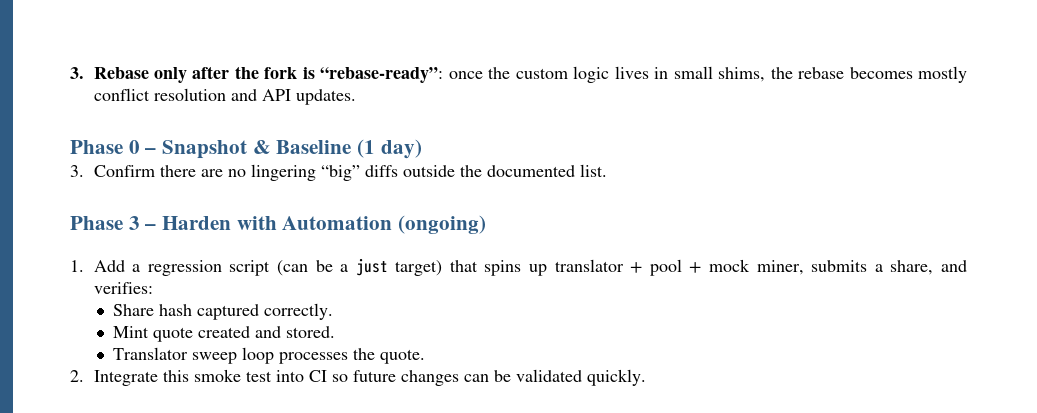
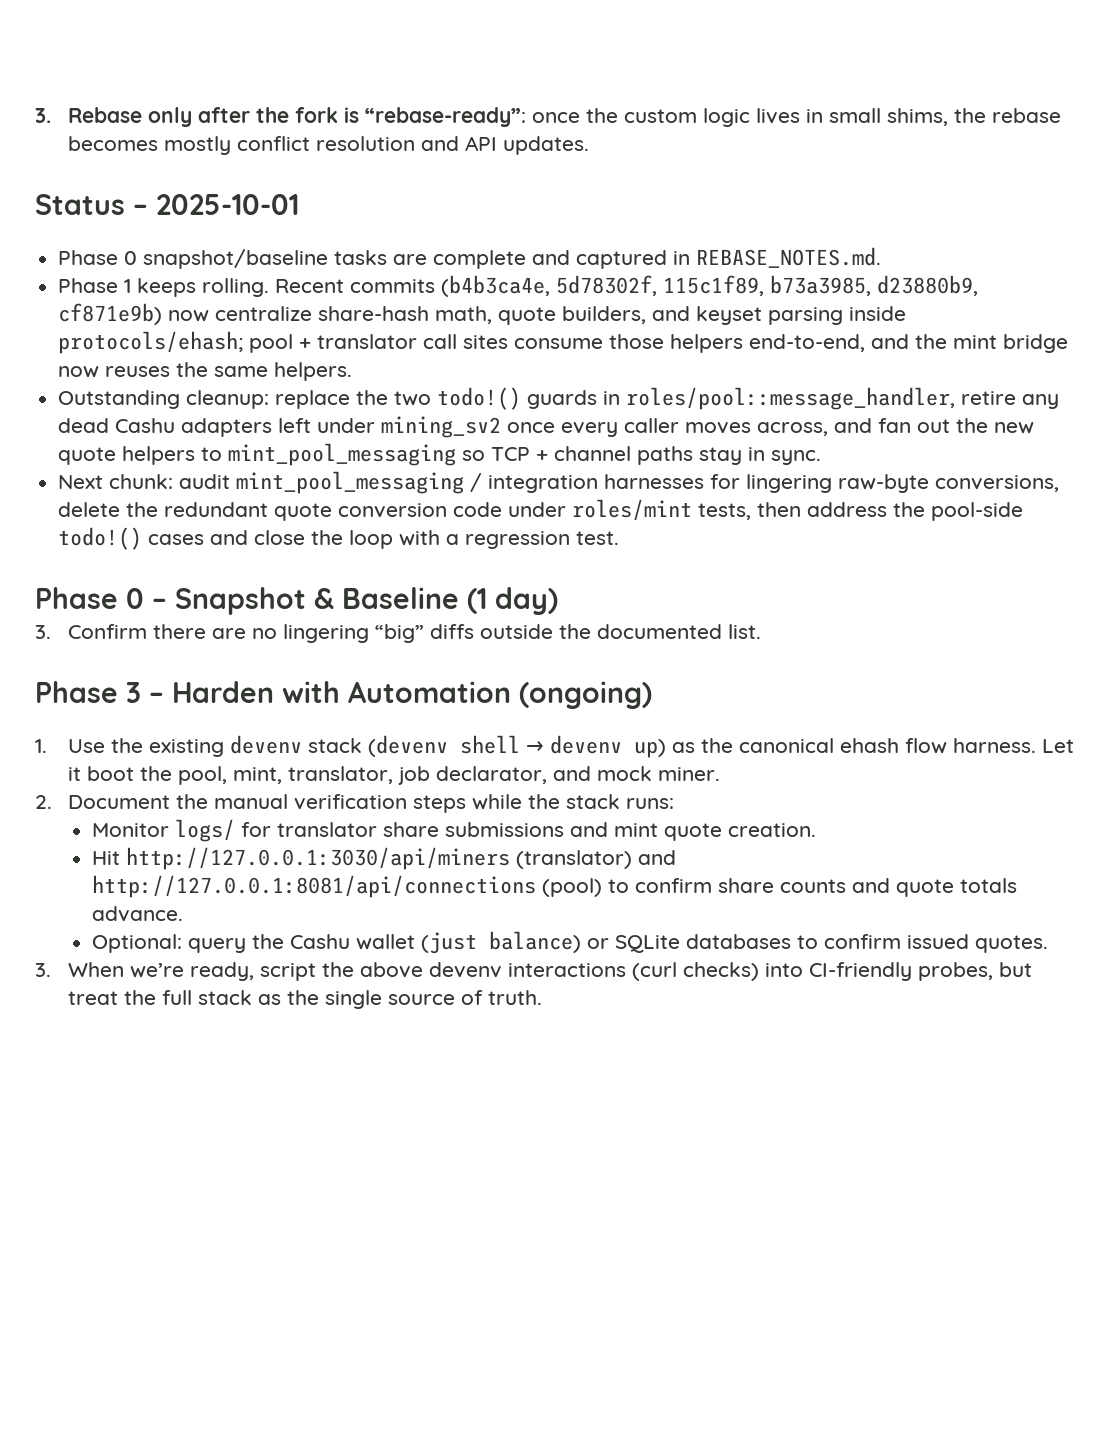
+ Status – 2025-10-01
+ Phase 0 snapshot/baseline tasks are complete and captured in REBASE_NOTES.md.
+ Phase 1 keeps rolling. Recent commits (b4b3ca4e, 5d78302f, 115c1f89, b73a3985, d23880b9, cf871e9b) now centralize share-hash math, quote builders, and keyset parsing inside protocols/ehash; pool + translator call sites consume those helpers end-to-end, and the mint bridge now reuses the same helpers.
+ Outstanding cleanup: replace the two todo!() guards in roles/pool::message_handler, retire any dead Cashu adapters left under mining_sv2 once every caller moves across, and fan out the new quote helpers to mint_pool_messaging so TCP + channel paths stay in sync.
+ Next chunk: audit mint_pool_messaging / integration harnesses for lingering raw-byte conversions, delete the redundant quote conversion code under roles/mint tests, then address the pool-side todo!() cases and close the loop with a regression test.
- 1. Add a regression script (can be a just target) that spins up translator + pool + mock miner, submits a share, and verifies:
- Share hash captured correctly.
- Mint quote created and stored.
- Translator sweep loop processes the quote.
- 2. Integrate this smoke test into CI so future changes can be validated quickly.
+ 1. Use the existing devenv stack (devenv shell → devenv up) as the canonical ehash flow harness. Let it boot the pool, mint, translator, job declarator, and mock miner.
+ 2. Document the manual verification steps while the stack runs:
+ Monitor logs/ for translator share submissions and mint quote creation.
+ Hit http://127.0.0.1:3030/api/miners (translator) and http://127.0.0.1:8081/api/connections (pool) to confirm share counts and quote totals advance.
+ Optional: query the Cashu wallet (just balance) or SQLite databases to confirm issued quotes.
+ 3. When we’re ready, script the above devenv interactions (curl checks) into CI-friendly probes, but treat the full stack as the single source of truth.

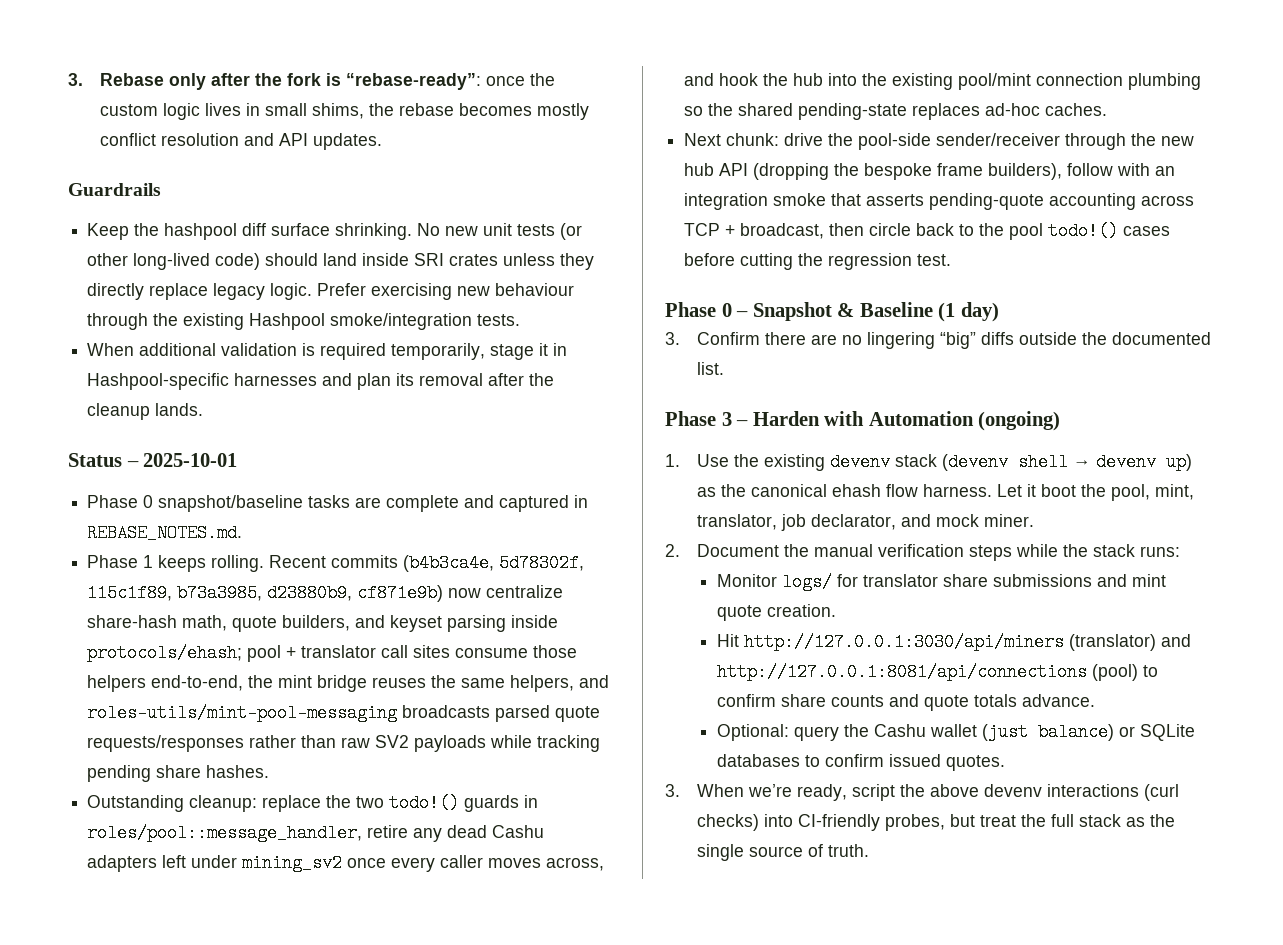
+ Guardrails
+ Keep the hashpool diff surface shrinking. No new unit tests (or other long-lived code) should land inside SRI crates unless they directly replace legacy logic. Prefer exercising new behaviour through the existing Hashpool smoke/integration tests.
+ When additional validation is required temporarily, stage it in Hashpool-specific harnesses and plan its removal after the cleanup lands.
- Recent commits (b4b3ca4e, 5d78302f, 115c1f89, b73a3985, d23880b9, cf871e9b) now centralize share-hash math, quote builders, and keyset parsing inside protocols/ehash; pool + translator call sites consume those helpers end-to-end, and the mint bridge now reuses the same helpers.
+ Recent commits (b4b3ca4e, 5d78302f, 115c1f89, b73a3985, d23880b9, cf871e9b) now centralize share-hash math, quote builders, and keyset parsing inside protocols/ehash; pool + translator call sites consume those helpers end-to-end, the mint bridge reuses the same helpers, and roles-utils/mint-pool-messaging broadcasts parsed quote requests/responses rather than raw SV2 payloads while tracking pending share hashes.
- Outstanding cleanup: replace the two todo!() guards in roles/pool::message_handler, retire any dead Cashu adapters left under mining_sv2 once every caller moves across, and fan out the new quote helpers to mint_pool_messaging so TCP + channel paths stay in sync.
- Next chunk: audit mint_pool_messaging / integration harnesses for lingering raw-byte conversions, delete the redundant quote conversion code under roles/mint tests, then address the pool-side todo!() cases and close the loop with a regression test.
+ Outstanding cleanup: replace the two todo!() guards in roles/pool::message_handler, retire any dead Cashu adapters left under mining_sv2 once every caller moves across, and hook the hub into the existing pool/mint connection plumbing so the shared pending-state replaces ad-hoc caches.
+ Next chunk: drive the pool-side sender/receiver through the new hub API (dropping the bespoke frame builders), follow with an integration smoke that asserts pending-quote accounting across TCP + broadcast, then circle back to the pool todo!() cases before cutting the regression test.

